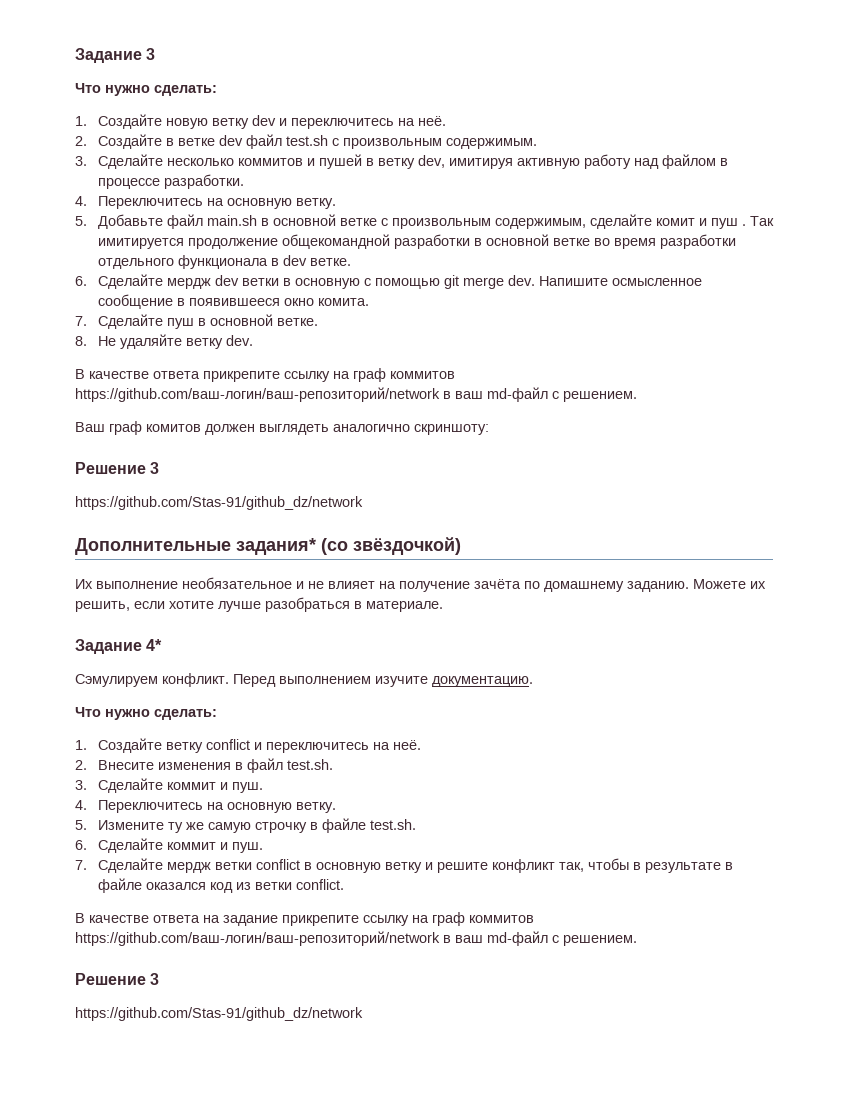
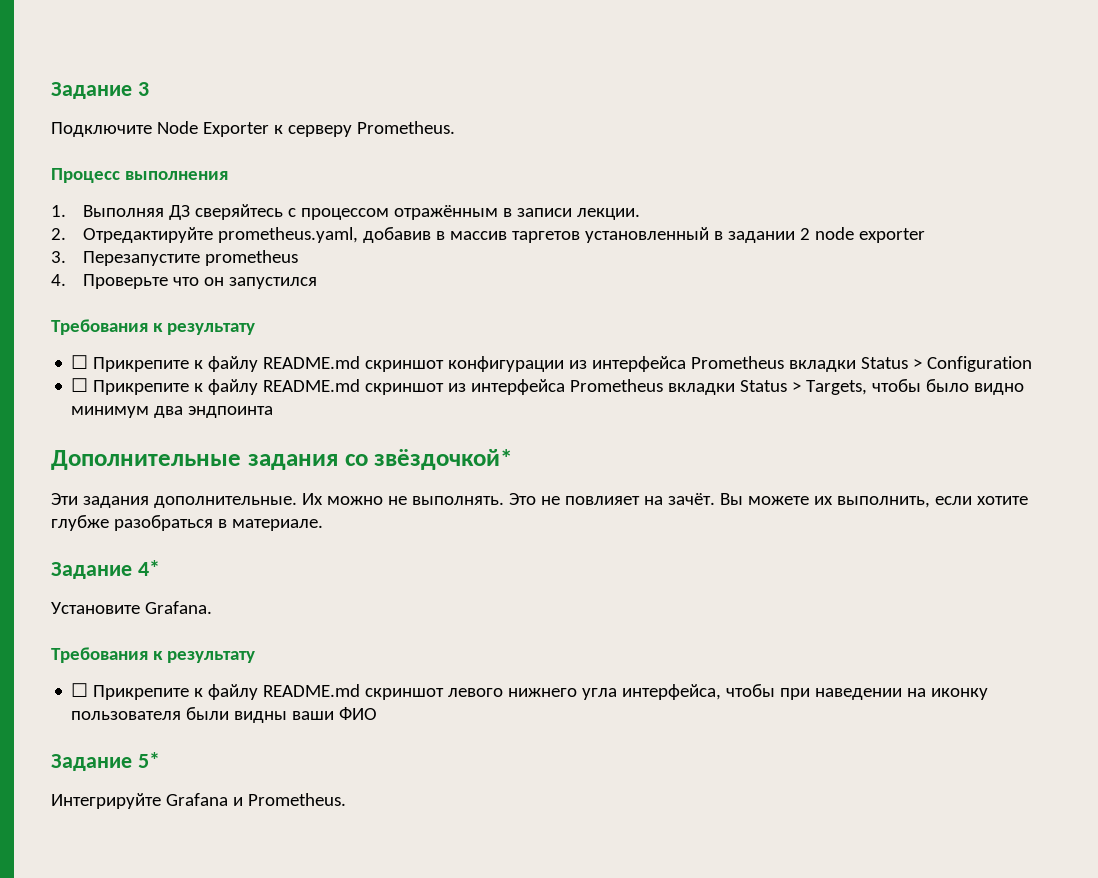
  Задание 3
- Что нужно сделать:
- 1. Создайте новую ветку dev и переключитесь на неё.
- 2. Создайте в ветке dev файл test.sh с произвольным содержимым.
- 3. Сделайте несколько коммитов и пушей в ветку dev, имитируя активную работу над файлом в процессе разработки.
- 4. Переключитесь на основную ветку.
- 5. Добавьте файл main.sh в основной ветке с произвольным содержимым, сделайте комит и пуш . Так имитируется продолжение общекомандной разработки в основной ветке во время разработки отдельного функционала в dev ветке.
- 6. Сделайте мердж dev ветки в основную с помощью git merge dev. Напишите осмысленное сообщение в появившееся окно комита.
- 7. Сделайте пуш в основной ветке.
- 8. Не удаляйте ветку dev.
- В качестве ответа прикрепите ссылку на граф коммитов https://github.com/ваш-логин/ваш-репозиторий/network в ваш md-файл с решением.
- Ваш граф комитов должен выглядеть аналогично скриншоту:
- Решение 3
- https://github.com/Stas-91/github_dz/network
- Дополнительные задания* (со звёздочкой)
- Их выполнение необязательное и не влияет на получение зачёта по домашнему заданию. Можете их решить, если хотите лучше разобраться в материале.
+ Подключите Node Exporter к серверу Prometheus.
+ Процесс выполнения
+ 1. Выполняя ДЗ сверяйтесь с процессом отражённым в записи лекции.
+ 2. Отредактируйте prometheus.yaml, добавив в массив таргетов установленный в задании 2 node exporter
+ 3. Перезапустите prometheus
+ 4. Проверьте что он запустился
+ Требования к результату
+ ☐ Прикрепите к файлу README.md скриншот конфигурации из интерфейса Prometheus вкладки Status > Configuration
+ ☐ Прикрепите к файлу README.md скриншот из интерфейса Prometheus вкладки Status > Targets, чтобы было видно минимум два эндпоинта
+ Дополнительные задания со звёздочкой*
+ Эти задания дополнительные. Их можно не выполнять. Это не повлияет на зачёт. Вы можете их выполнить, если хотите глубже разобраться в материале.
- Сэмулируем конфликт. Перед выполнением изучите документацию.
- Что нужно сделать:
- 1. Создайте ветку conflict и переключитесь на неё.
- 2. Внесите изменения в файл test.sh.
- 3. Сделайте коммит и пуш.
- 4. Переключитесь на основную ветку.
- 5. Измените ту же самую строчку в файле test.sh.
- 6. Сделайте коммит и пуш.
- 7. Сделайте мердж ветки conflict в основную ветку и решите конфликт так, чтобы в результате в файле оказался код из ветки conflict.
- В качестве ответа на задание прикрепите ссылку на граф коммитов https://github.com/ваш-логин/ваш-репозиторий/network в ваш md-файл с решением.
- Решение 3
- https://github.com/Stas-91/github_dz/network
+ Установите Grafana.
+ Требования к результату
+ ☐ Прикрепите к файлу README.md скриншот левого нижнего угла интерфейса, чтобы при наведении на иконку пользователя были видны ваши ФИО
+ Задание 5*
+ Интегрируйте Grafana и Prometheus.

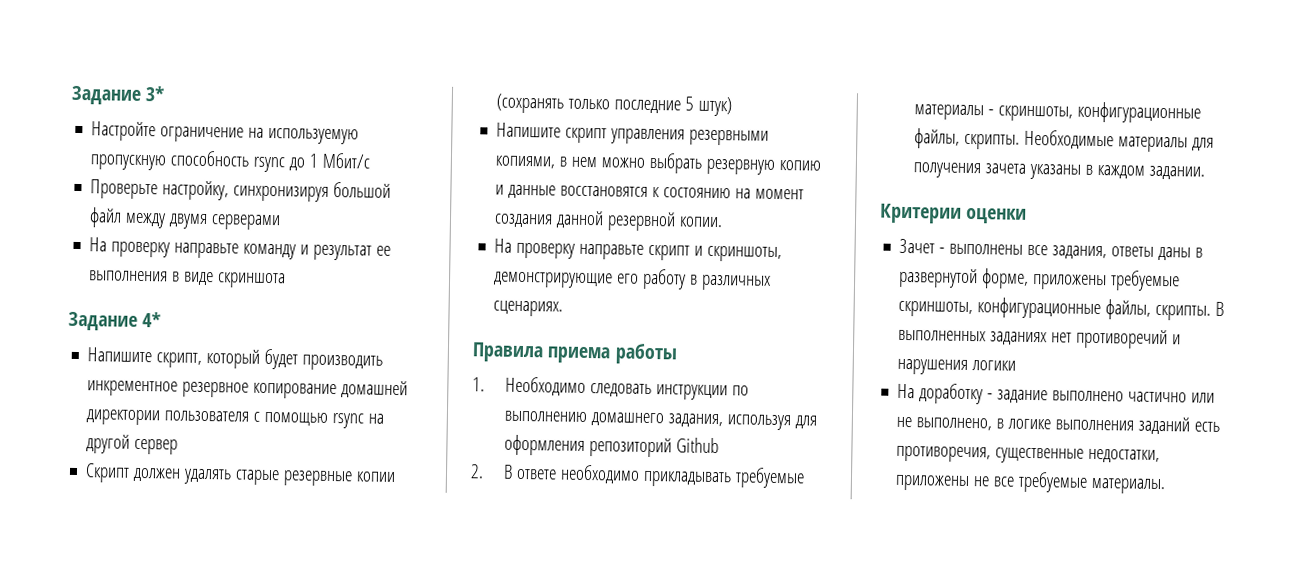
- Задание 3
- Подключите Node Exporter к серверу Prometheus.
- Процесс выполнения
- 1. Выполняя ДЗ сверяйтесь с процессом отражённым в записи лекции.
- 2. Отредактируйте prometheus.yaml, добавив в массив таргетов установленный в задании 2 node exporter
- 3. Перезапустите prometheus
- 4. Проверьте что он запустился
- Требования к результату
- ☐ Прикрепите к файлу README.md скриншот конфигурации из интерфейса Prometheus вкладки Status > Configuration
- ☐ Прикрепите к файлу README.md скриншот из интерфейса Prometheus вкладки Status > Targets, чтобы было видно минимум два эндпоинта
- Дополнительные задания со звёздочкой*
- Эти задания дополнительные. Их можно не выполнять. Это не повлияет на зачёт. Вы можете их выполнить, если хотите глубже разобраться в материале.
+ Задание 3*
+ Настройте ограничение на используемую пропускную способность rsync до 1 Мбит/c
+ Проверьте настройку, синхронизируя большой файл между двумя серверами
+ На проверку направьте команду и результат ее выполнения в виде скриншота
  Задание 4*
- Установите Grafana.
- Требования к результату
- ☐ Прикрепите к файлу README.md скриншот левого нижнего угла интерфейса, чтобы при наведении на иконку пользователя были видны ваши ФИО
- Задание 5*
- Интегрируйте Grafana и Prometheus.
+ Напишите скрипт, который будет производить инкрементное резервное копирование домашней директории пользователя с помощью rsync на другой сервер
+ Скрипт должен удалять старые резервные копии (сохранять только последние 5 штук)
+ Напишите скрипт управления резервными копиями, в нем можно выбрать резервную копию и данные восстановятся к состоянию на момент создания данной резервной копии.
+ На проверку направьте скрипт и скриншоты, демонстрирующие его работу в различных сценариях.
+ Правила приема работы
+ 1. Необходимо следовать инструкции по выполнению домашнего задания, используя для оформления репозиторий Github
+ 2. В ответе необходимо прикладывать требуемые материалы - скриншоты, конфигурационные файлы, скрипты. Необходимые материалы для получения зачета указаны в каждом задании.
+ Критерии оценки
+ Зачет - выполнены все задания, ответы даны в развернутой форме, приложены требуемые скриншоты, конфигурационные файлы, скрипты. В выполненных заданиях нет противоречий и нарушения логики
+ На доработку - задание выполнено частично или не выполнено, в логике выполнения заданий есть противоречия, существенные недостатки, приложены не все требуемые материалы.

